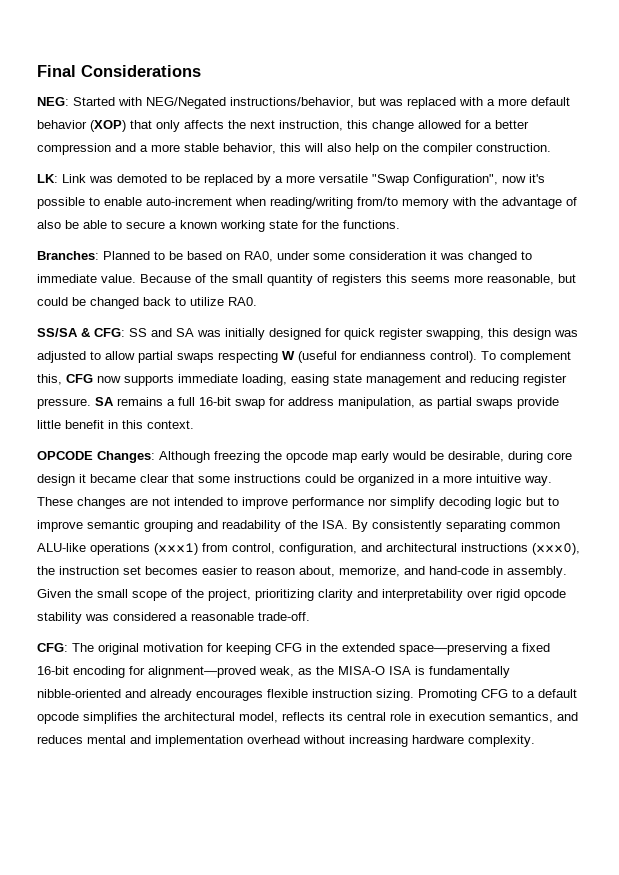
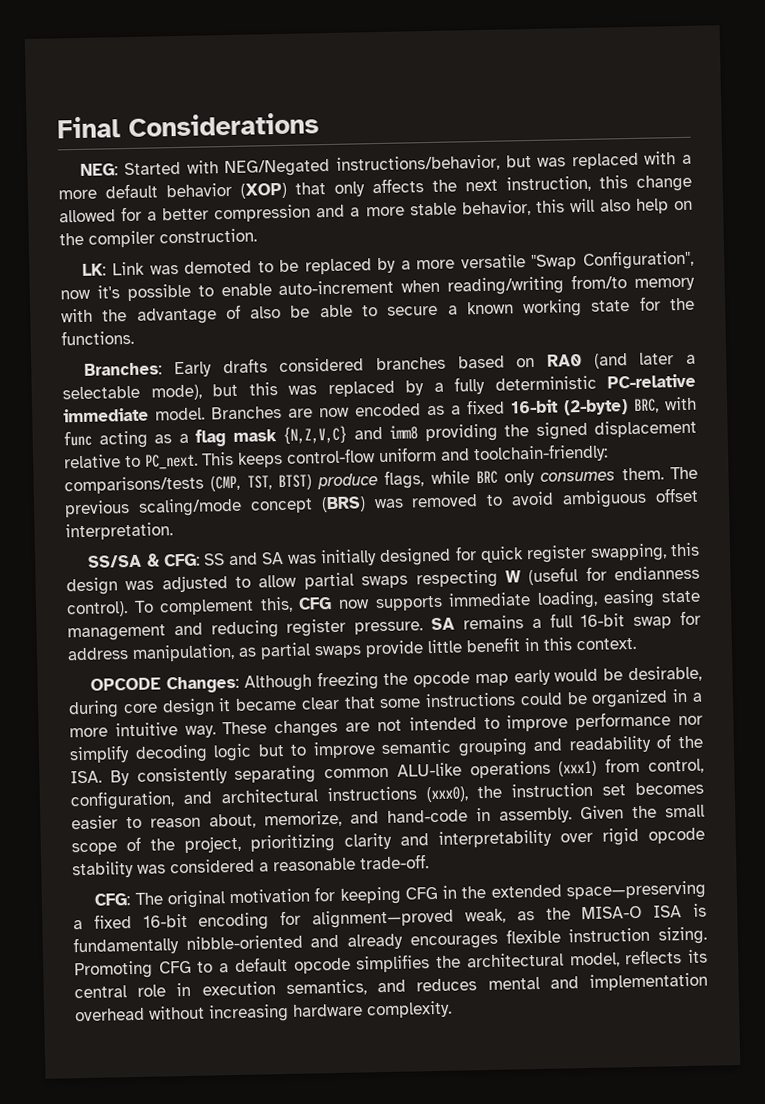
- Branches: Planned to be based on RA0, under some consideration it was changed to immediate value. Because of the small quantity of registers this seems more reasonable, but could be changed back to utilize RA0.
+ Branches: Early drafts considered branches based on RA0 (and later a selectable mode), but this was replaced by a fully deterministic PC-relative immediate model. Branches are now encoded as a fixed 16-bit (2-byte) BRC, with func acting as a flag mask {N,Z,V,C} and imm8 providing the signed displacement relative to PC_next. This keeps control-flow uniform and toolchain-friendly: comparisons/tests (CMP, TST, BTST) produce flags, while BRC only consumes them. The previous scaling/mode concept (BRS) was removed to avoid ambiguous offset interpretation.

